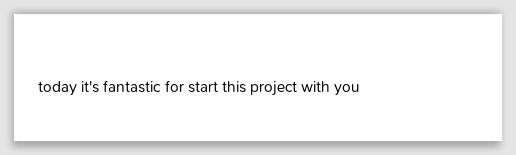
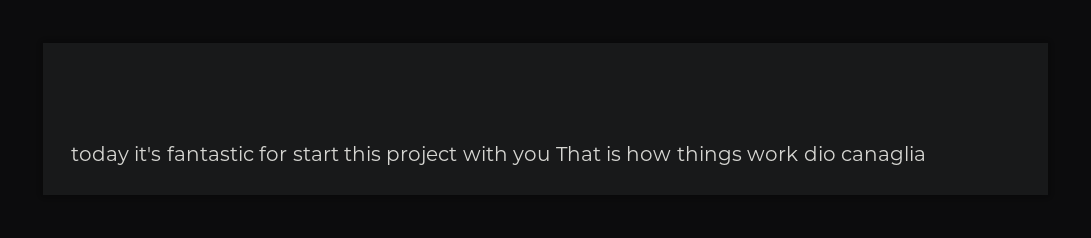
- today it's fantastic for start this project with you
+ today it's fantastic for start this project with you That is how things work dio canaglia

